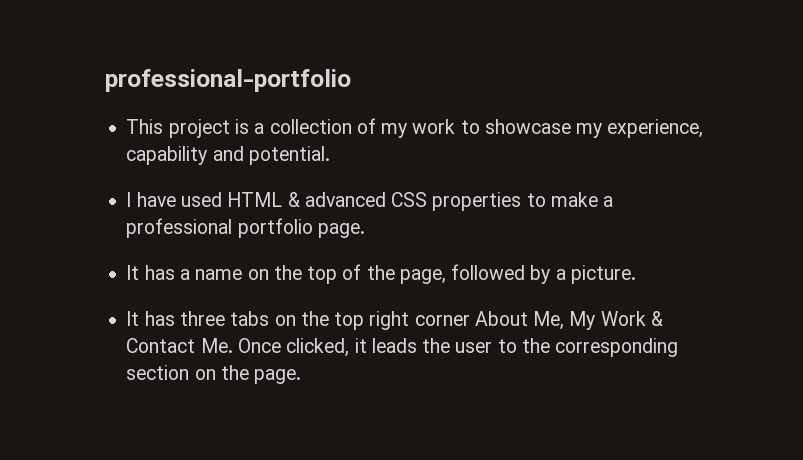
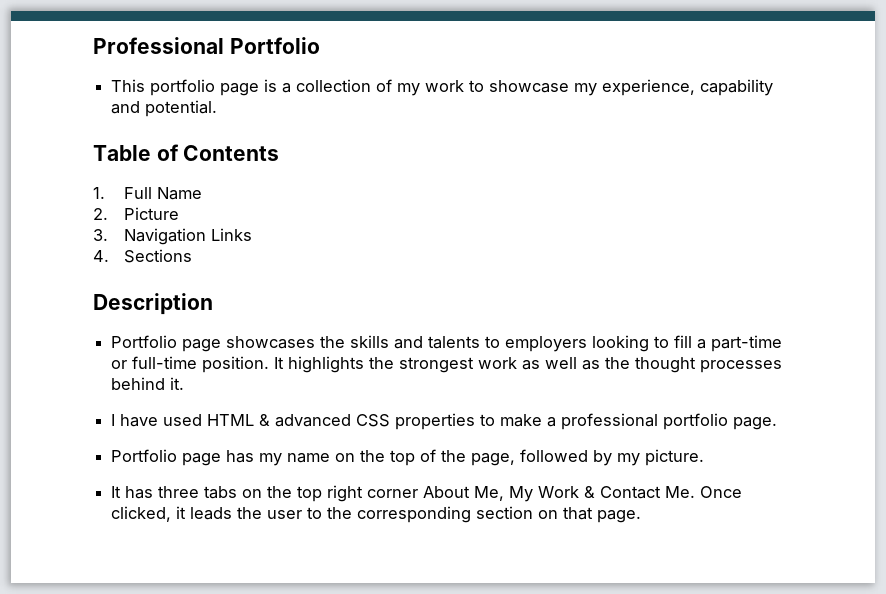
- professional-portfolio
+ Professional Portfolio
- This project is a collection of my work to showcase my experience, capability and potential.
+ This portfolio page is a collection of my work to showcase my experience, capability and potential.
+ Table of Contents
+ 1. Full Name
+ 2. Picture
+ 3. Navigation Links
+ 4. Sections
+ Description
+ Portfolio page showcases the skills and talents to employers looking to fill a part-time or full-time position. It highlights the strongest work as well as the thought processes behind it.
- It has a name on the top of the page, followed by a picture.
+ Portfolio page has my name on the top of the page, followed by my picture.
- It has three tabs on the top right corner About Me, My Work & Contact Me. Once clicked, it leads the user to the corresponding section on the page.
+ It has three tabs on the top right corner About Me, My Work & Contact Me. Once clicked, it leads the user to the corresponding section on that page.

